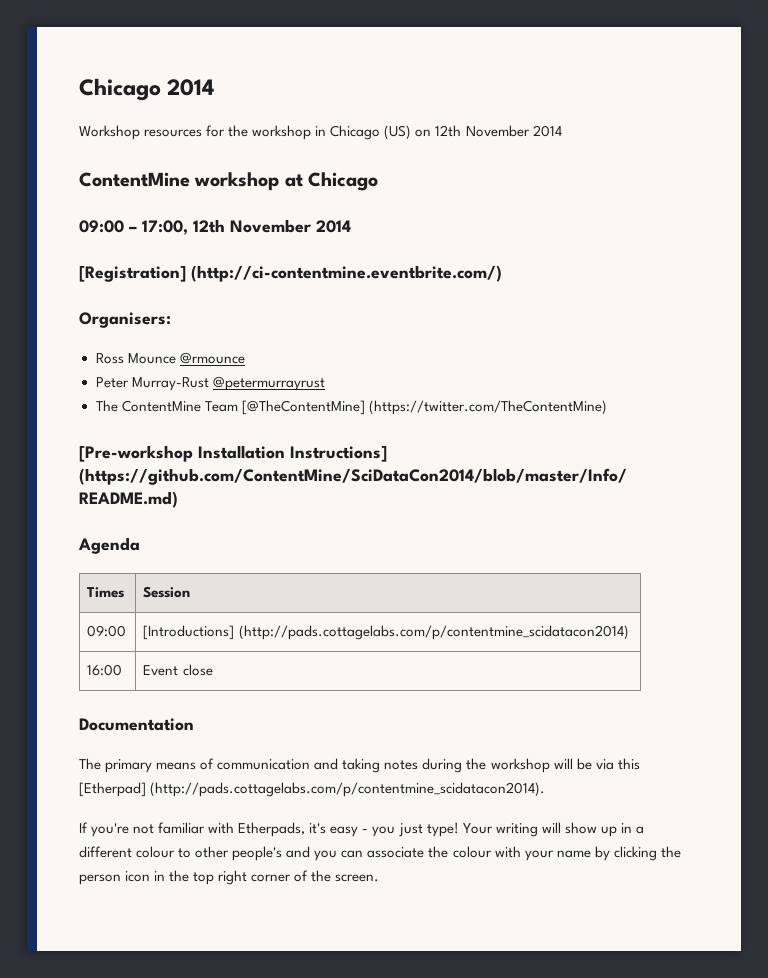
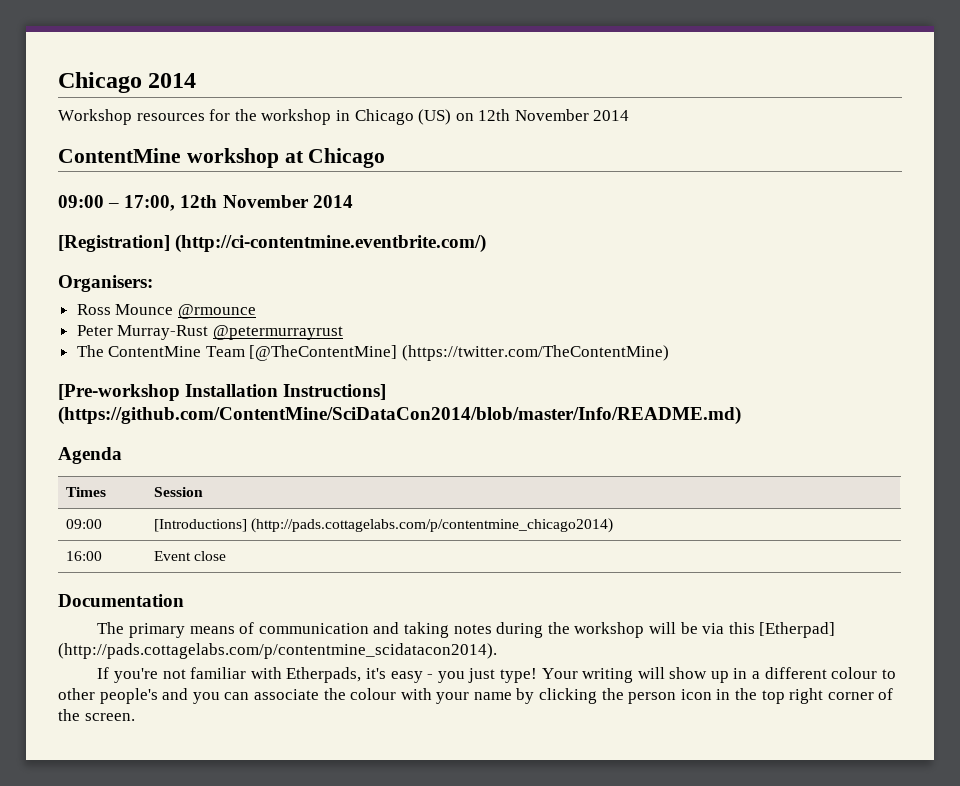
- 09:00 | [Introductions] (http://pads.cottagelabs.com/p/contentmine_scidatacon2014)
+ 09:00 | [Introductions] (http://pads.cottagelabs.com/p/contentmine_chicago2014)

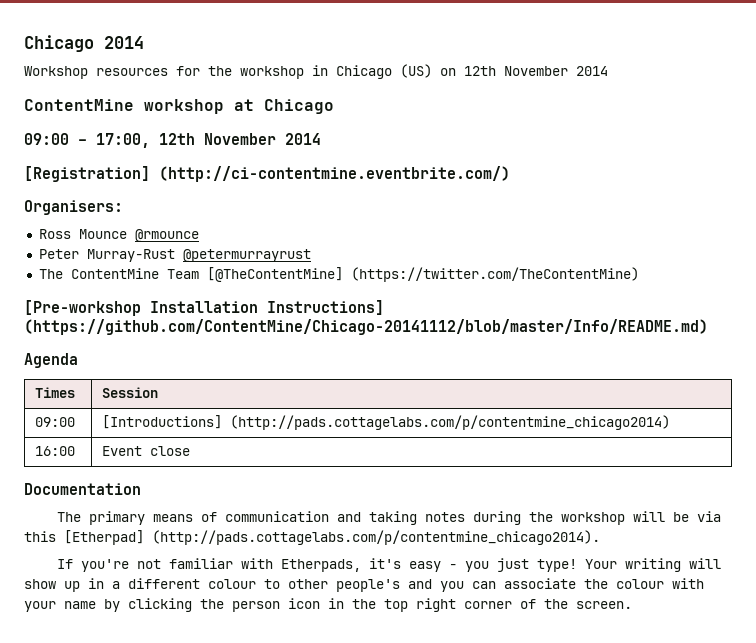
- [Pre-workshop Installation Instructions] (https://github.com/ContentMine/SciDataCon2014/blob/master/Info/README.md)
+ [Pre-workshop Installation Instructions] (https://github.com/ContentMine/Chicago-20141112/blob/master/Info/README.md)
- The primary means of communication and taking notes during the workshop will be via this [Etherpad] (http://pads.cottagelabs.com/p/contentmine_scidatacon2014).
+ The primary means of communication and taking notes during the workshop will be via this [Etherpad] (http://pads.cottagelabs.com/p/contentmine_chicago2014).

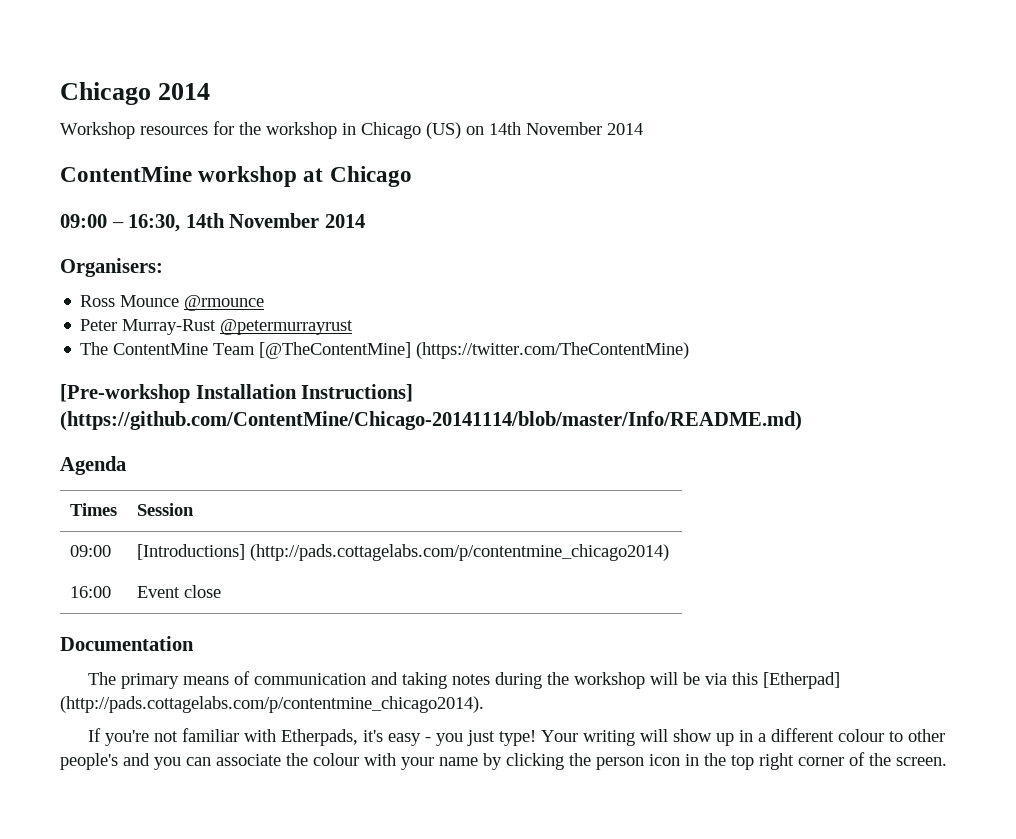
- Workshop resources for the workshop in Chicago (US) on 12th November 2014
+ Workshop resources for the workshop in Chicago (US) on 14th November 2014
- 09:00 – 17:00, 12th November 2014
- [Registration] (http://ci-contentmine.eventbrite.com/)
+ 09:00 – 16:30, 14th November 2014
- [Pre-workshop Installation Instructions] (https://github.com/ContentMine/Chicago-20141112/blob/master/Info/README.md)
+ [Pre-workshop Installation Instructions] (https://github.com/ContentMine/Chicago-20141114/blob/master/Info/README.md)

